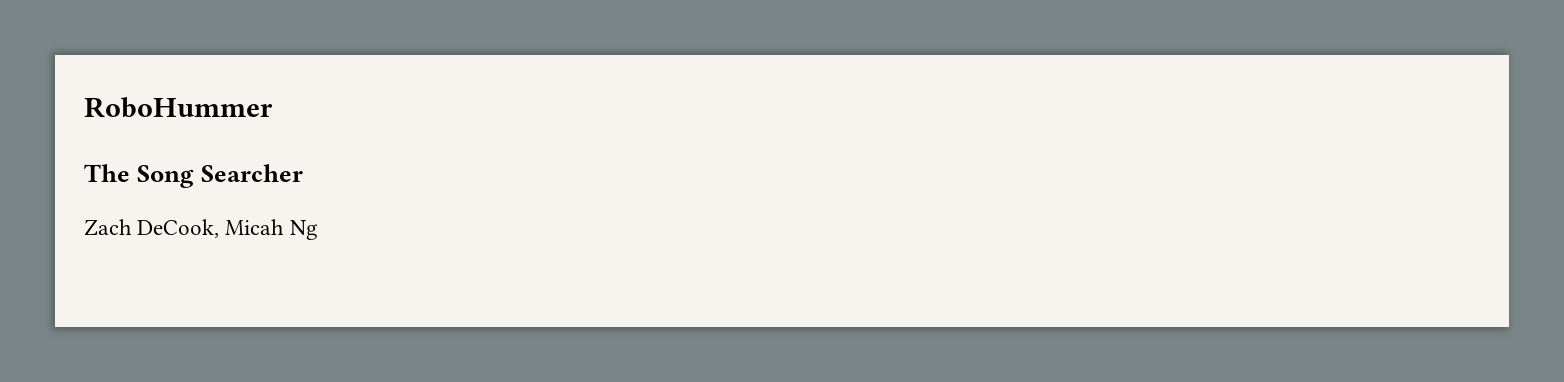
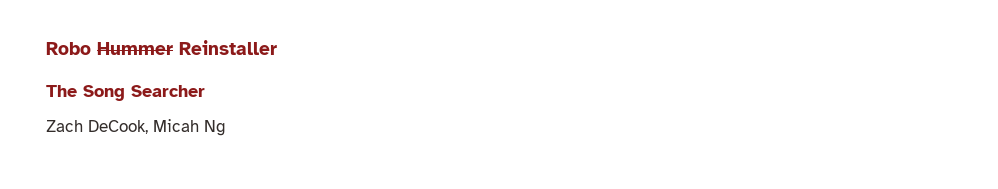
- RoboHummer
+ Robo Hummer Reinstaller

